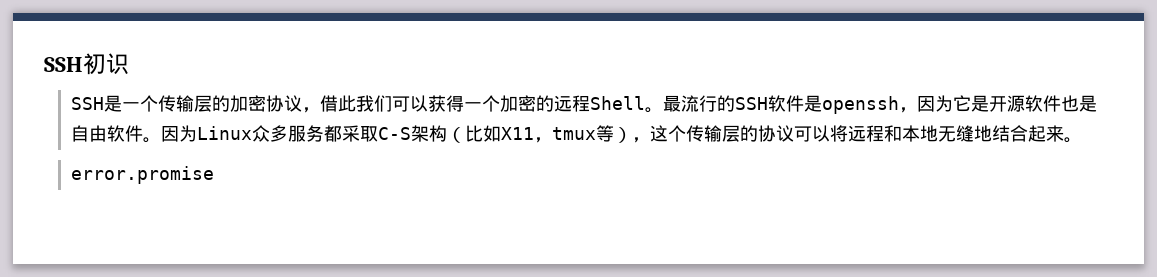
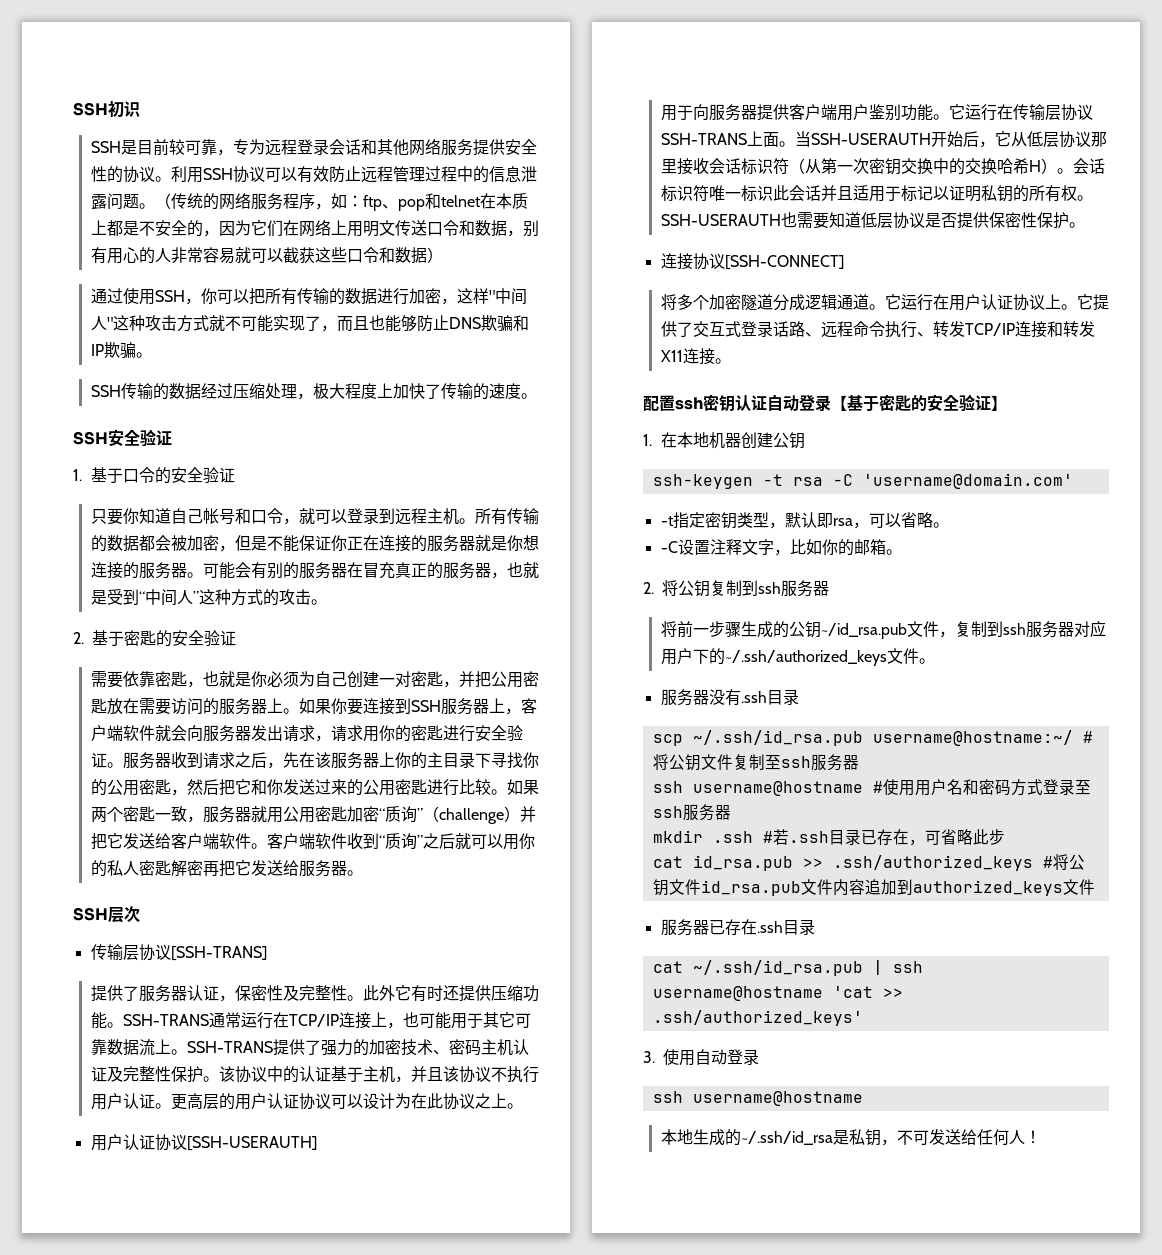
- SSH是一个传输层的加密协议，借此我们可以获得一个加密的远程Shell。最流行的SSH软件是openssh，因为它是开源软件也是自由软件。因为Linux众多服务都采取C-S架构（比如X11，tmux等），这个传输层的协议可以将远程和本地无缝地结合起来。
- error.promise
+ SSH是目前较可靠，专为远程登录会话和其他网络服务提供安全性的协议。利用SSH协议可以有效防止远程管理过程中的信息泄露问题。（传统的网络服务程序，如：ftp、pop和telnet在本质上都是不安全的，因为它们在网络上用明文传送口令和数据，别有用心的人非常容易就可以截获这些口令和数据）
+ 通过使用SSH，你可以把所有传输的数据进行加密，这样"中间人"这种攻击方式就不可能实现了，而且也能够防止DNS欺骗和IP欺骗。
+ SSH传输的数据经过压缩处理，极大程度上加快了传输的速度。
+ SSH安全验证
+ 1.基于口令的安全验证
+ 只要你知道自己帐号和口令，就可以登录到远程主机。所有传输的数据都会被加密，但是不能保证你正在连接的服务器就是你想连接的服务器。可能会有别的服务器在冒充真正的服务器，也就是受到“中间人”这种方式的攻击。
+ 2.基于密匙的安全验证
+ 需要依靠密匙，也就是你必须为自己创建一对密匙，并把公用密匙放在需要访问的服务器上。如果你要连接到SSH服务器上，客户端软件就会向服务器发出请求，请求用你的密匙进行安全验证。服务器收到请求之后，先在该服务器上你的主目录下寻找你的公用密匙，然后把它和你发送过来的公用密匙进行比较。如果两个密匙一致，服务器就用公用密匙加密“质询”（challenge）并把它发送给客户端软件。客户端软件收到“质询”之后就可以用你的私人密匙解密再把它发送给服务器。
+ SSH层次
+ 传输层协议[SSH-TRANS]
+ 提供了服务器认证，保密性及完整性。此外它有时还提供压缩功能。SSH-TRANS通常运行在TCP/IP连接上，也可能用于其它可靠数据流上。SSH-TRANS提供了强力的加密技术、密码主机认证及完整性保护。该协议中的认证基于主机，并且该协议不执行用户认证。更高层的用户认证协议可以设计为在此协议之上。
+ 用户认证协议[SSH-USERAUTH]
+ 用于向服务器提供客户端用户鉴别功能。它运行在传输层协议SSH-TRANS上面。当SSH-USERAUTH开始后，它从低层协议那里接收会话标识符（从第一次密钥交换中的交换哈希H）。会话标识符唯一标识此会话并且适用于标记以证明私钥的所有权。SSH-USERAUTH也需要知道低层协议是否提供保密性保护。
+ 连接协议[SSH-CONNECT]
+ 将多个加密隧道分成逻辑通道。它运行在用户认证协议上。它提供了交互式登录话路、远程命令执行、转发TCP/IP连接和转发X11连接。
+ 配置ssh密钥认证自动登录【基于密匙的安全验证】
+ 1.在本地机器创建公钥
+ ssh-keygen -t rsa -C 'username@domain.com'
+ -t指定密钥类型，默认即rsa，可以省略。
+ -C设置注释文字，比如你的邮箱。
+ 2.将公钥复制到ssh服务器
+ 将前一步骤生成的公钥~/id_rsa.pub文件，复制到ssh服务器对应用户下的~/.ssh/authorized_keys文件。
+ 服务器没有.ssh目录
+ scp ~/.ssh/id_rsa.pub username@hostname:~/ #将公钥文件复制至ssh服务器
+ ssh username@hostname #使用用户名和密码方式登录至ssh服务器
+ mkdir .ssh #若.ssh目录已存在，可省略此步
+ cat id_rsa.pub >> .ssh/authorized_keys #将公钥文件id_rsa.pub文件内容追加到authorized_keys文件
+ 服务器已存在.ssh目录
+ cat ~/.ssh/id_rsa.pub | ssh username@hostname 'cat >> .ssh/authorized_keys'
+ 3.使用自动登录
+ ssh username@hostname
+ 本地生成的~/.ssh/id_rsa是私钥，不可发送给任何人！

